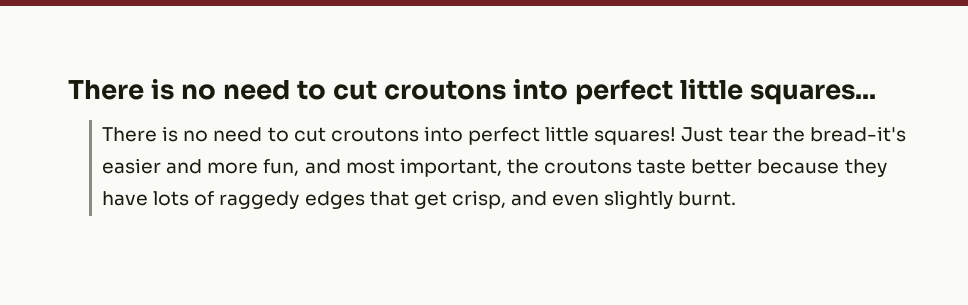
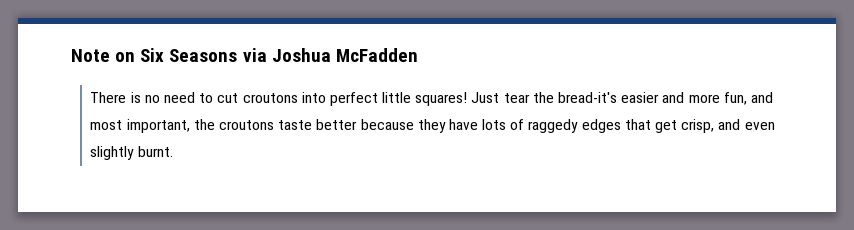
- There is no need to cut croutons into perfect little squares...
+ Note on Six Seasons via Joshua McFadden

